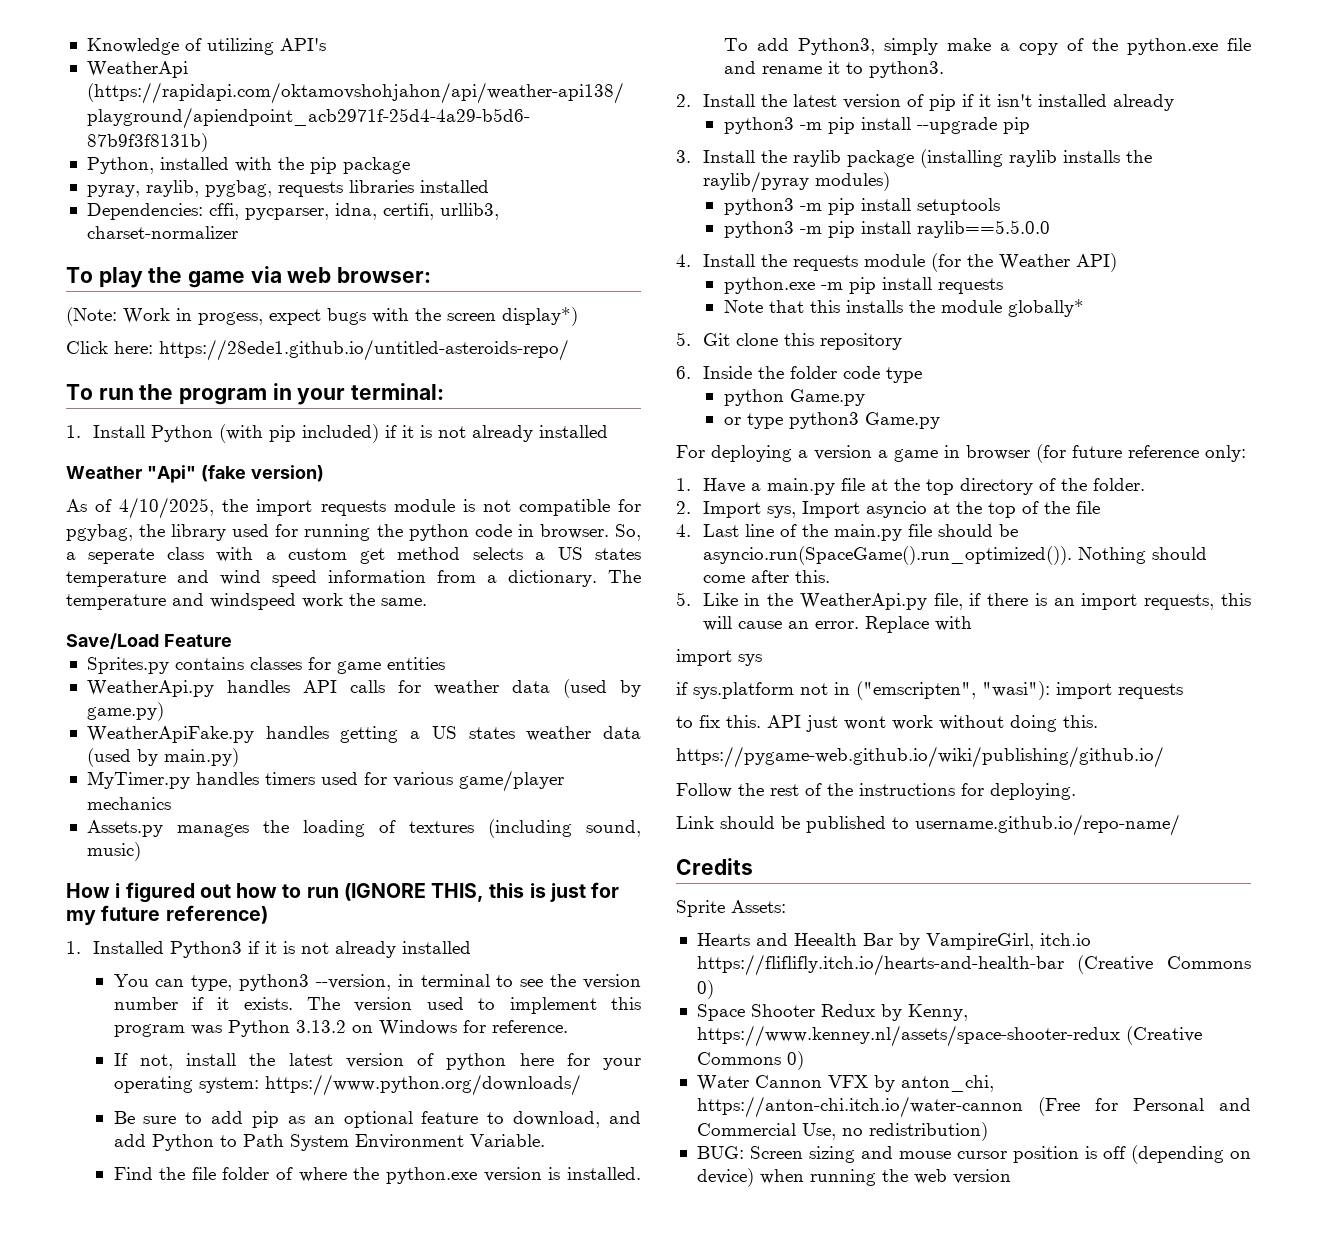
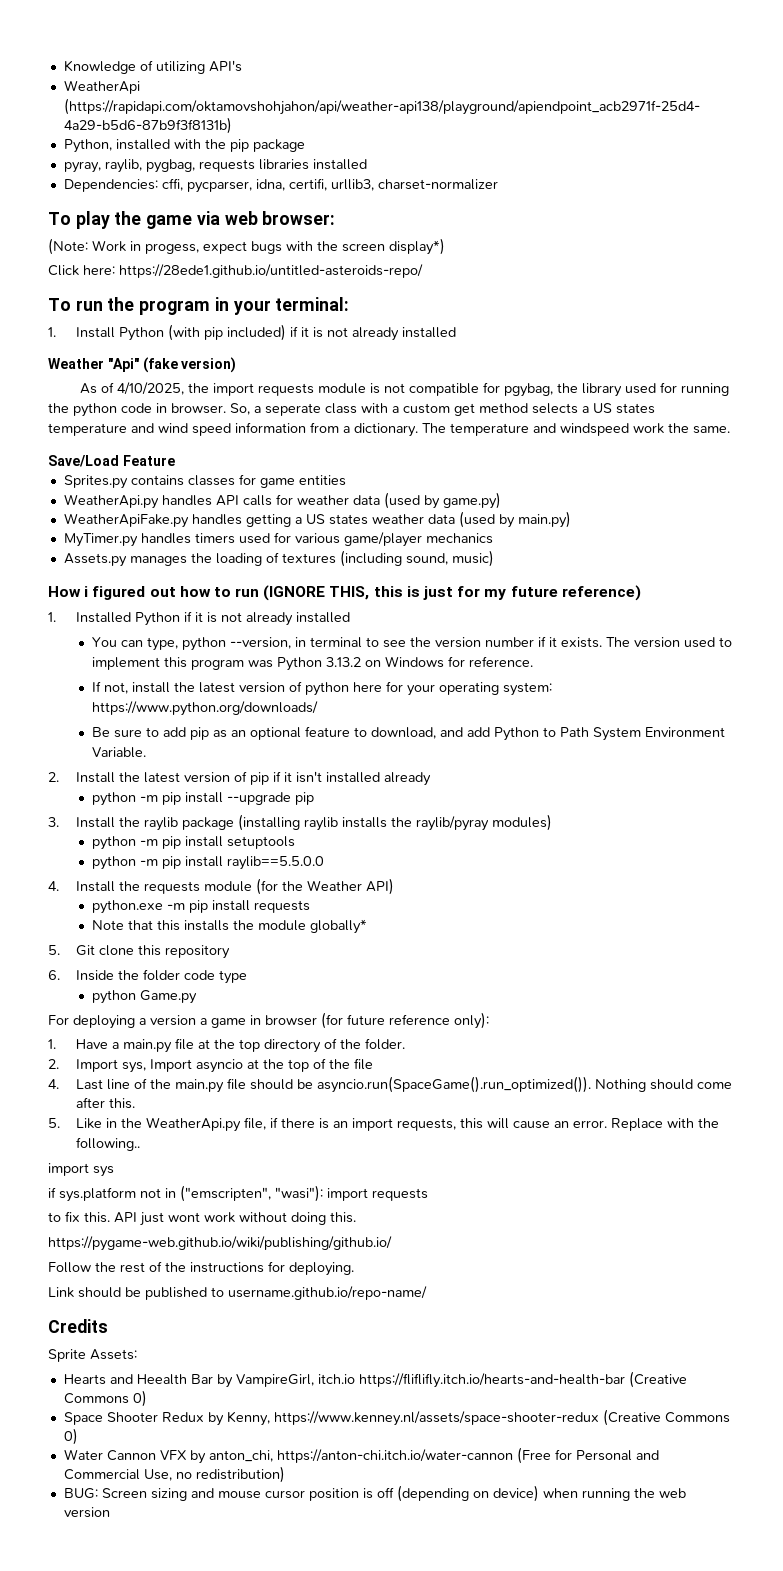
- 1. Installed Python3 if it is not already installed
+ 1. Installed Python if it is not already installed
- You can type, python3 --version, in terminal to see the version number if it exists.
+ You can type, python --version, in terminal to see the version number if it exists.
- Find the file folder of where the python.exe version is installed. To add Python3, simply make a copy of the python.exe file and rename it to python3.
- python3 -m pip install --upgrade pip
+ python -m pip install --upgrade pip
- python3 -m pip install setuptools
+ python -m pip install setuptools
- python3 -m pip install raylib==5.5.0.0
+ python -m pip install raylib==5.5.0.0
- or type python3 Game.py
- For deploying a version a game in browser (for future reference only:
+ For deploying a version a game in browser (for future reference only):
- Replace with
+ Replace with the following..

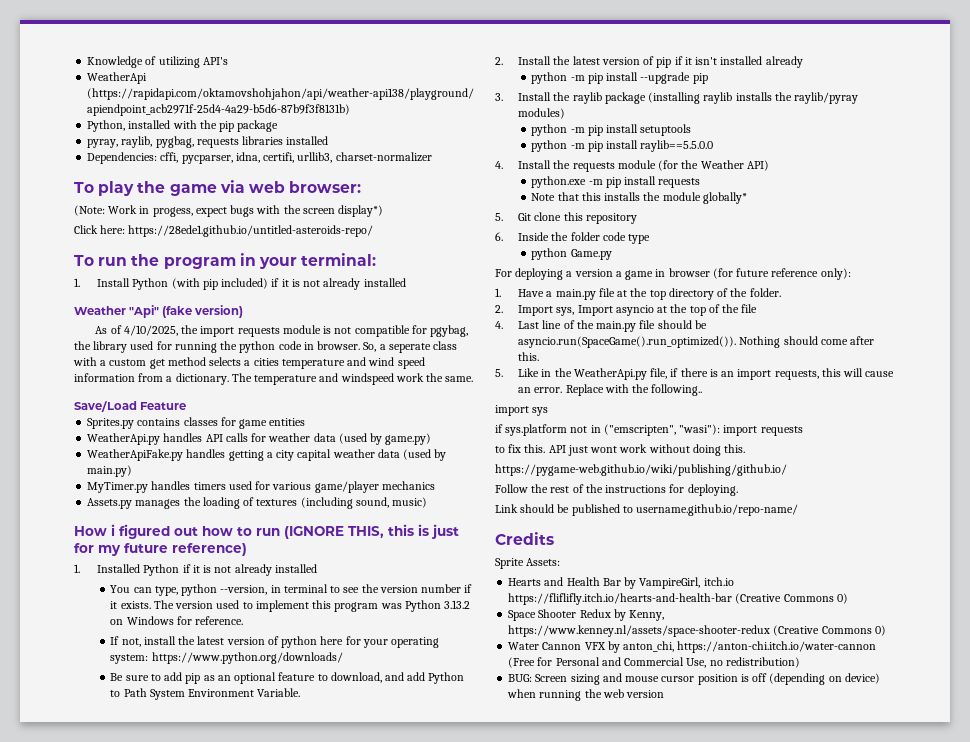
- So, a seperate class with a custom get method selects a US states temperature and wind speed information from a dictionary.
+ So, a seperate class with a custom get method selects a cities temperature and wind speed information from a dictionary.
- WeatherApiFake.py handles getting a US states weather data (used by main.py)
+ WeatherApiFake.py handles getting a city capital weather data (used by main.py)
- Hearts and Heealth Bar by VampireGirl, itch.io https://fliflifly.itch.io/hearts-and-health-bar (Creative Commons 0)
+ Hearts and Health Bar by VampireGirl, itch.io https://fliflifly.itch.io/hearts-and-health-bar (Creative Commons 0)

